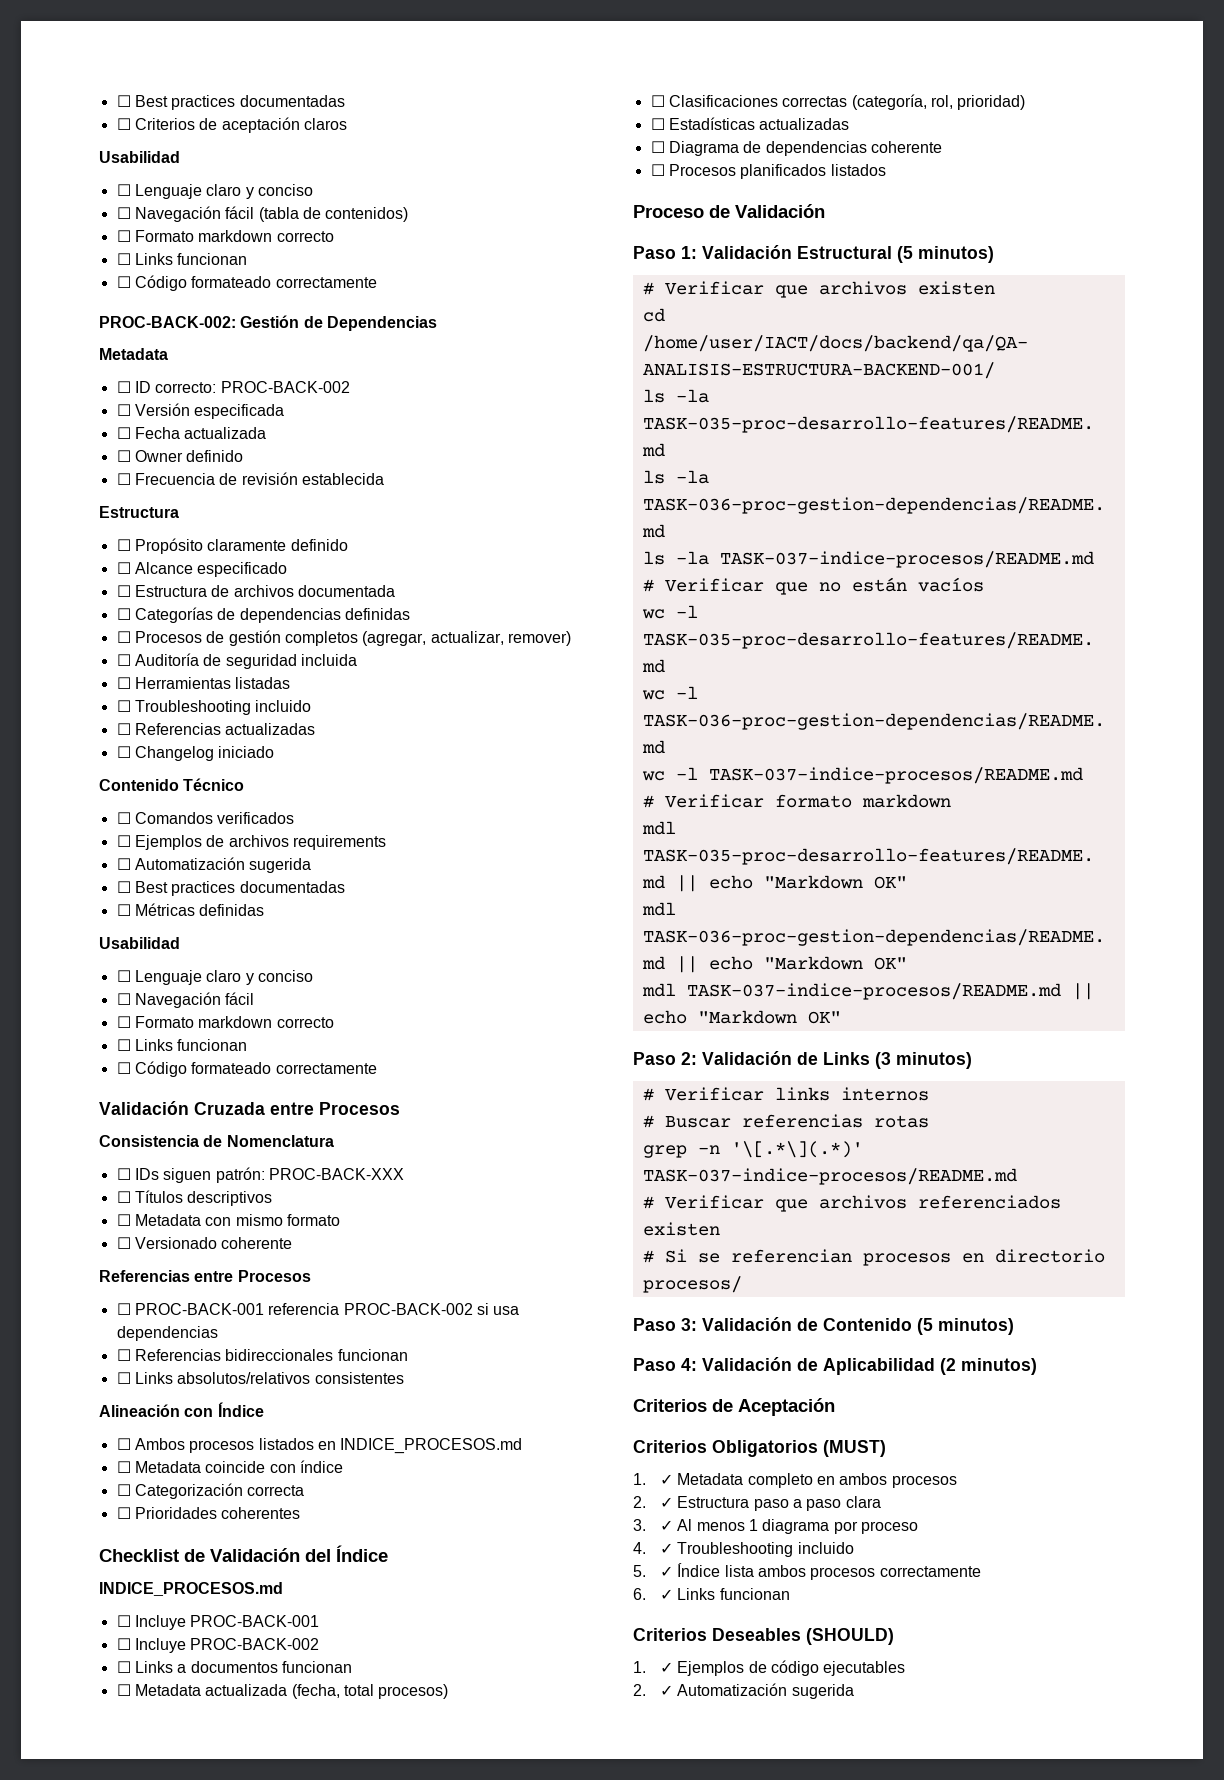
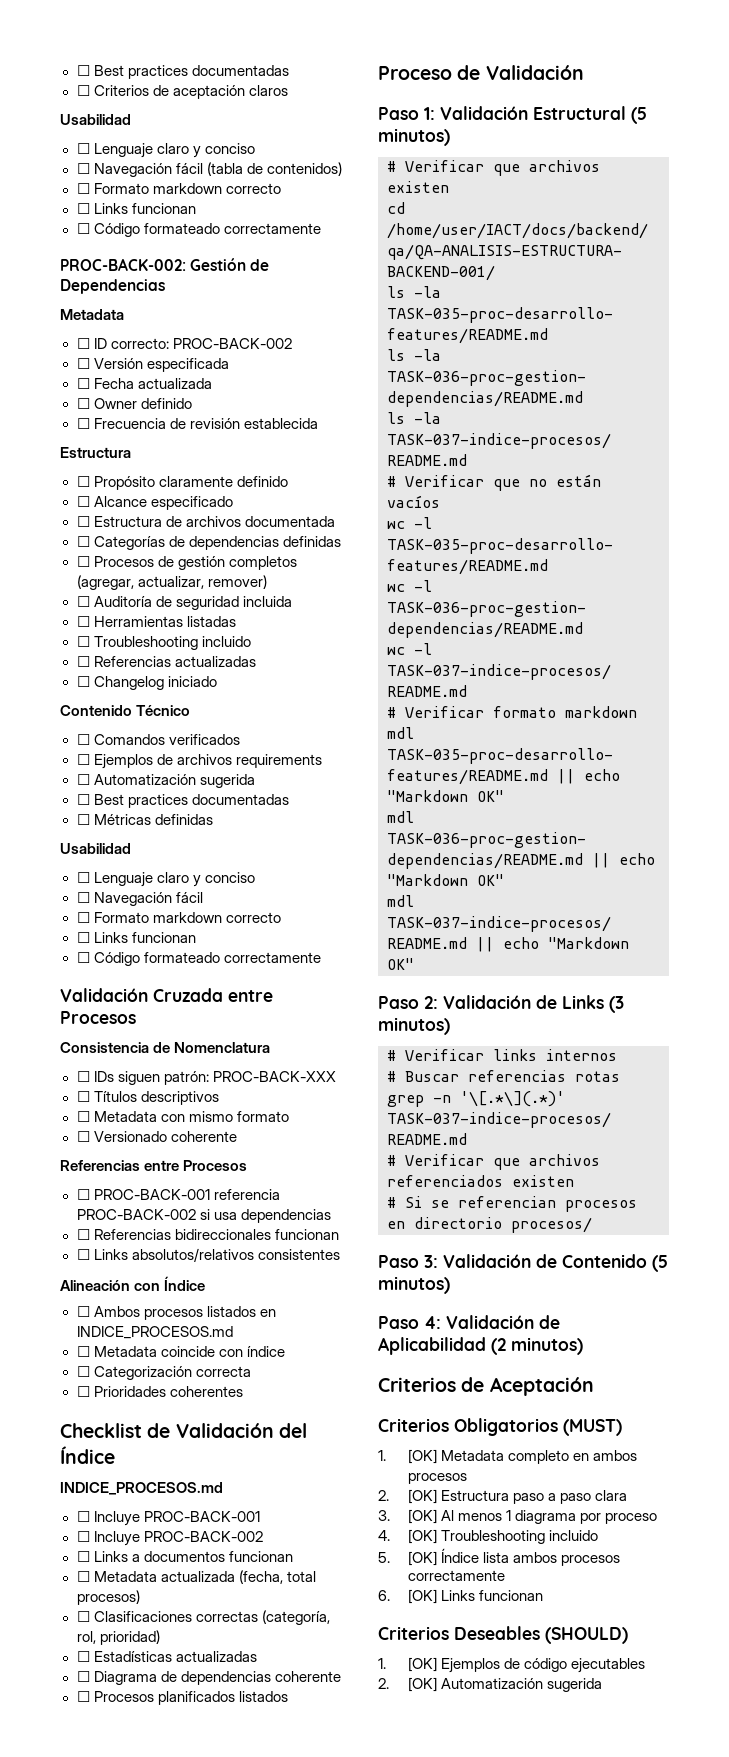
- 1. ✓ Metadata completo en ambos procesos
+ 1. [OK] Metadata completo en ambos procesos
- 2. ✓ Estructura paso a paso clara
+ 2. [OK] Estructura paso a paso clara
- 3. ✓ Al menos 1 diagrama por proceso
+ 3. [OK] Al menos 1 diagrama por proceso
- 4. ✓ Troubleshooting incluido
+ 4. [OK] Troubleshooting incluido
- 5. ✓ Índice lista ambos procesos correctamente
+ 5. [OK] Índice lista ambos procesos correctamente
- 6. ✓ Links funcionan
+ 6. [OK] Links funcionan
- 1. ✓ Ejemplos de código ejecutables
+ 1. [OK] Ejemplos de código ejecutables
- 2. ✓ Automatización sugerida
+ 2. [OK] Automatización sugerida

